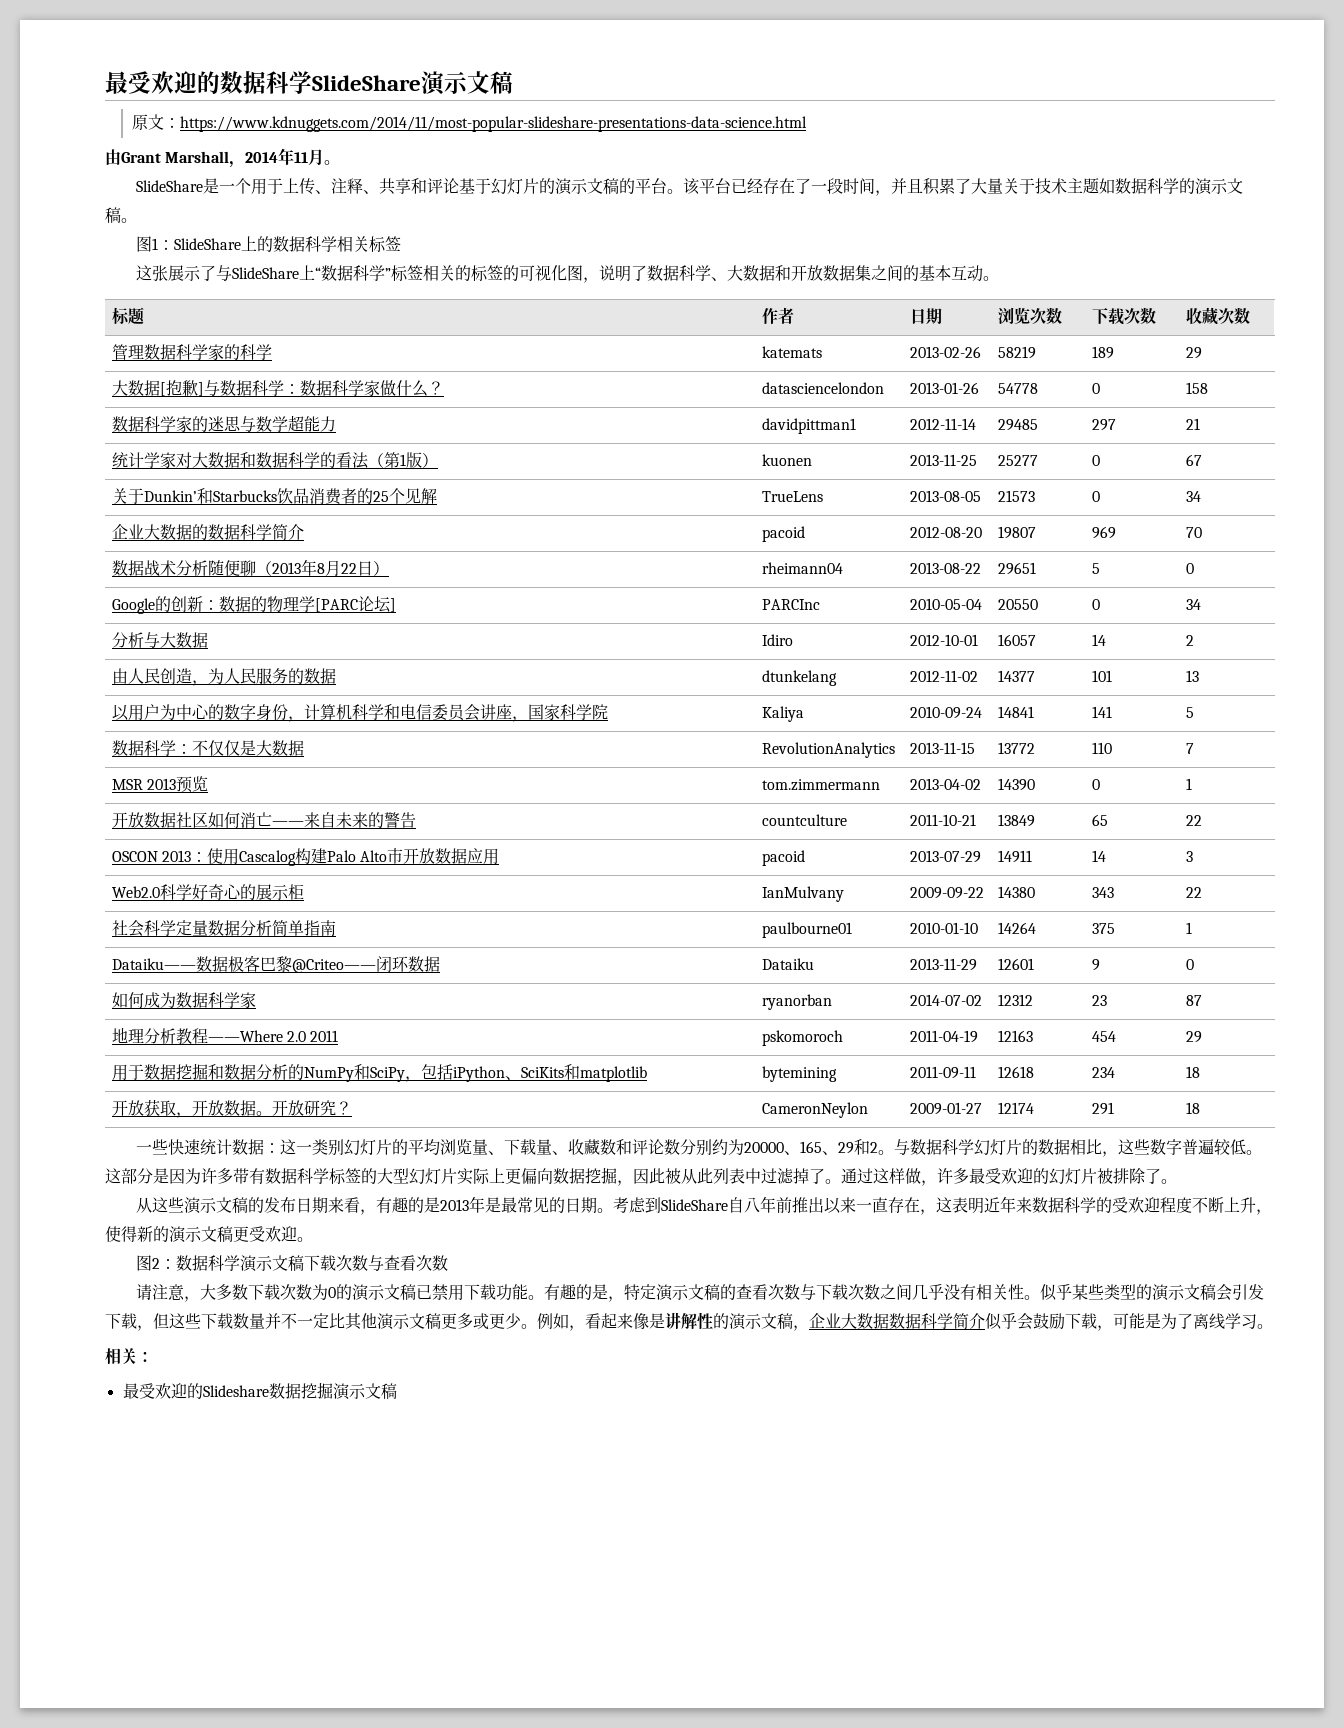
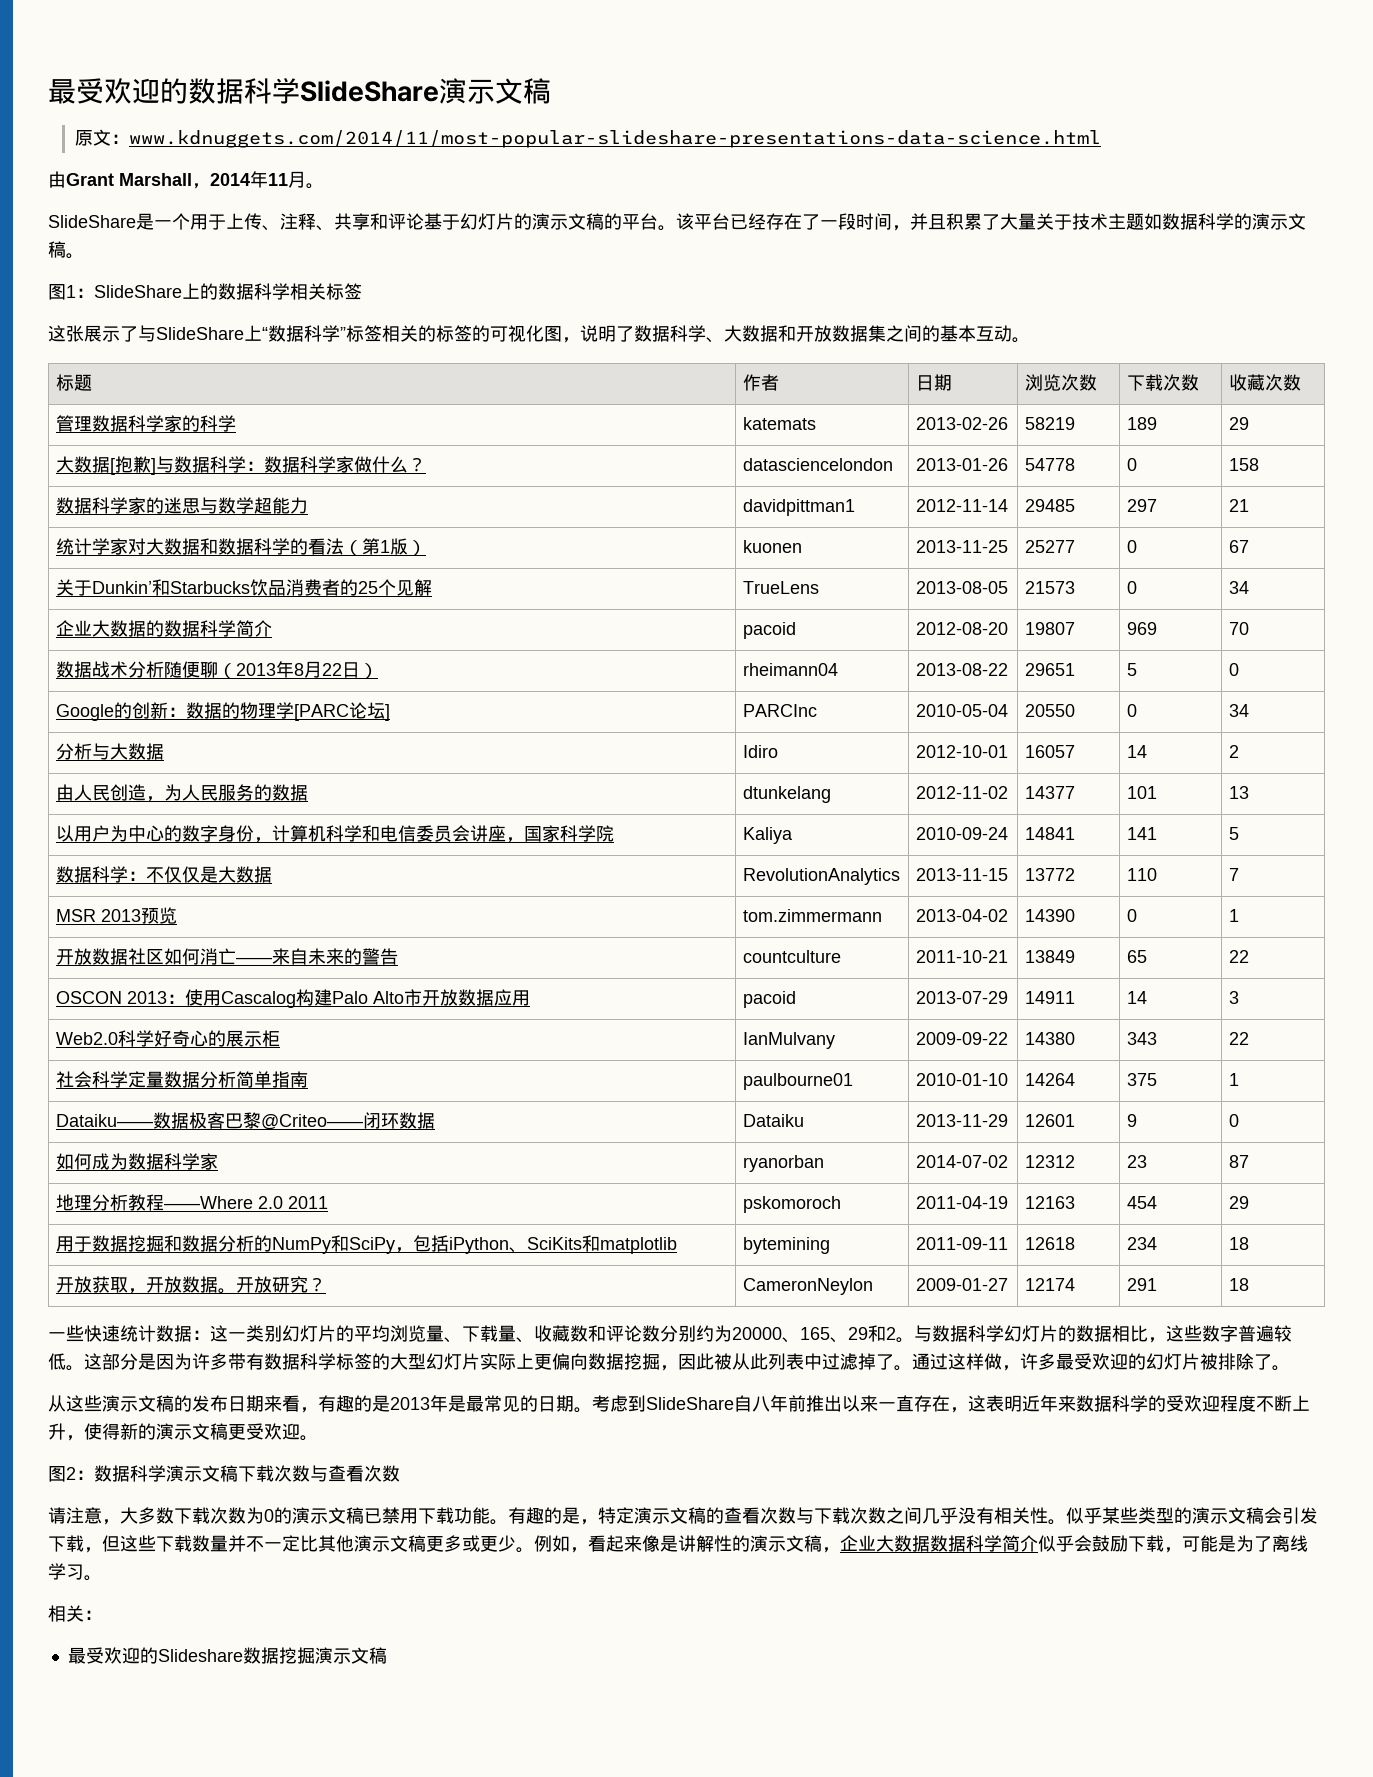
- 原文：https://www.kdnuggets.com/2014/11/most-popular-slideshare-presentations-data-science.html
+ 原文：www.kdnuggets.com/2014/11/most-popular-slideshare-presentations-data-science.html

